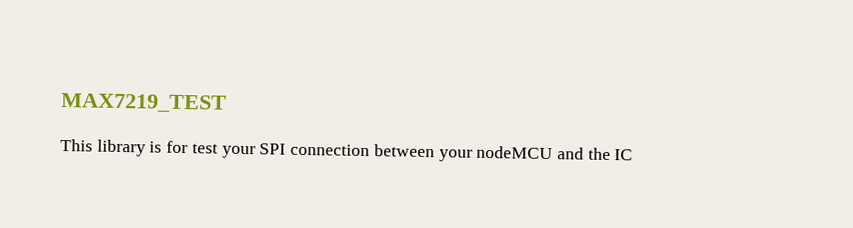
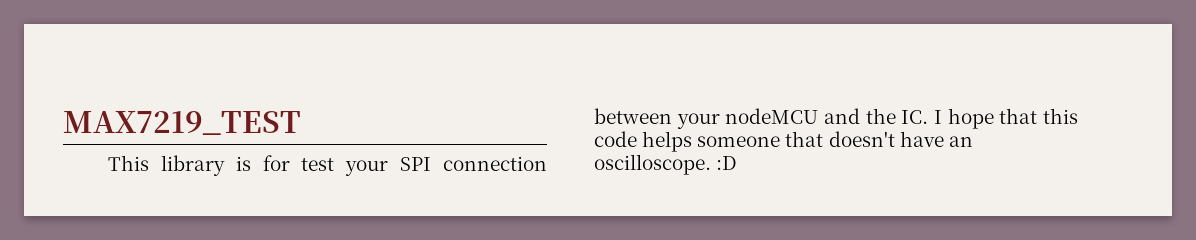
- This library is for test your SPI connection between your nodeMCU and the IC
+ This library is for test your SPI connection between your nodeMCU and the IC. I hope that this code helps someone that doesn't have an oscilloscope. :D

